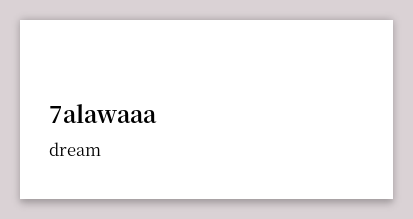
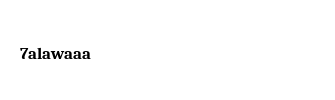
- dream

